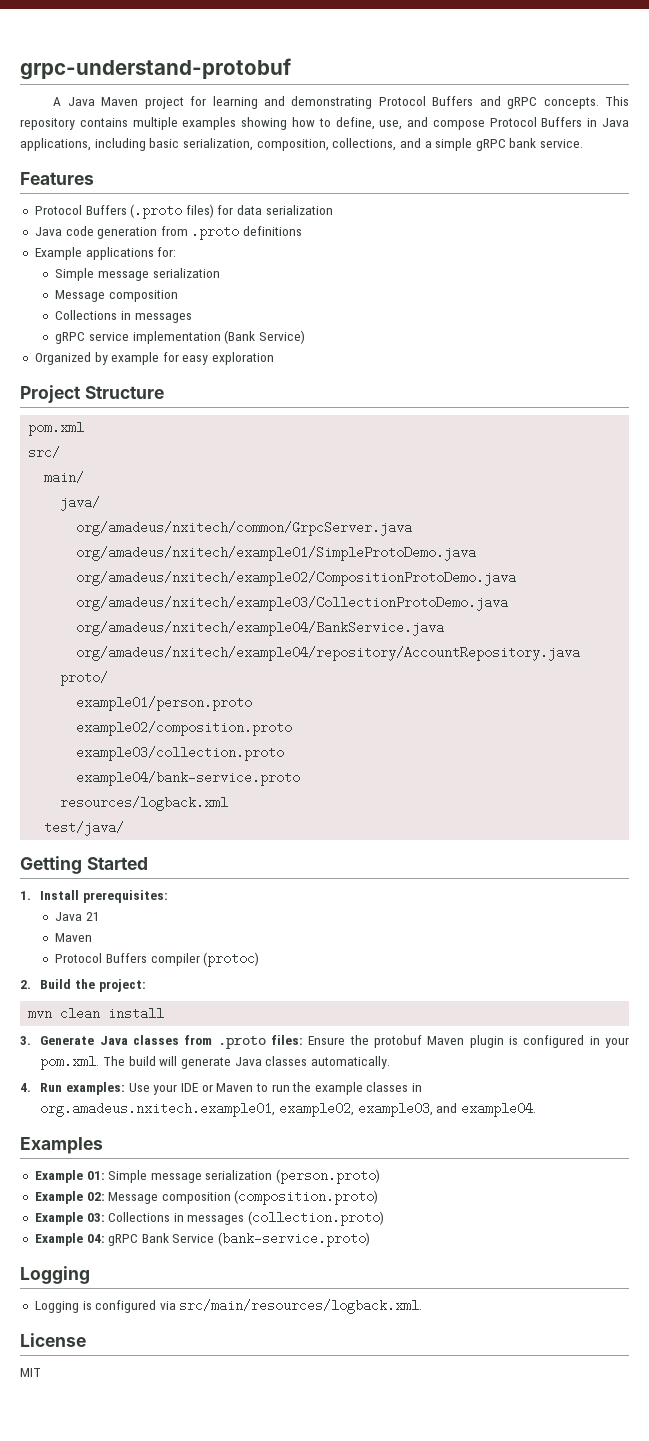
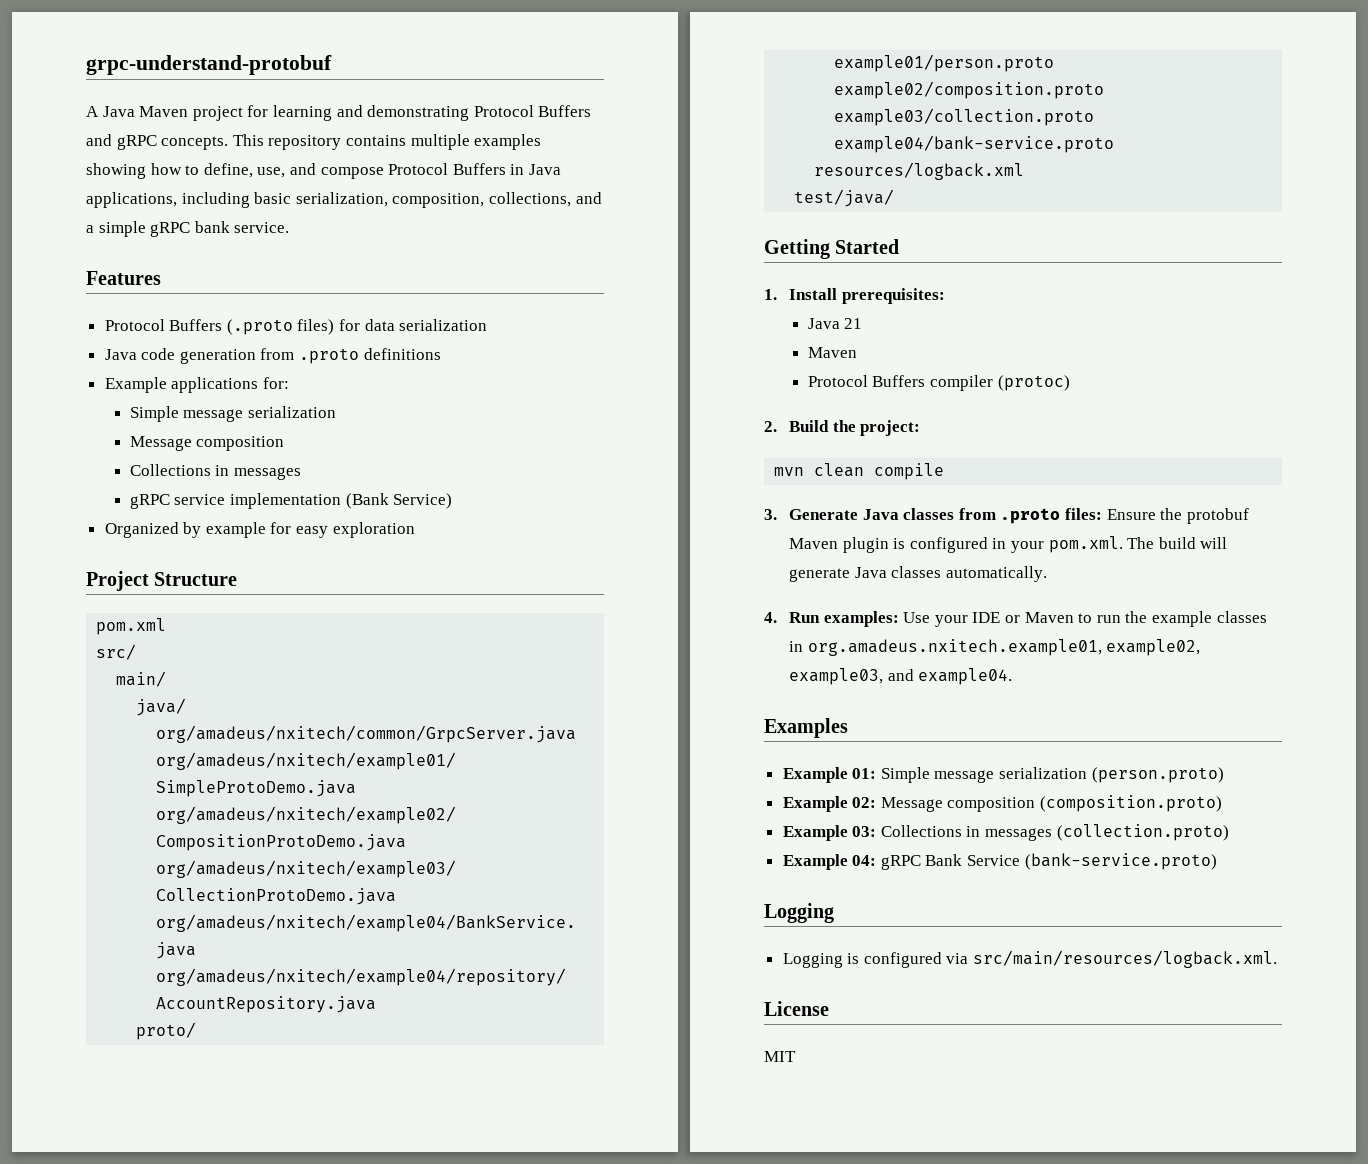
- mvn clean install
+ mvn clean compile

